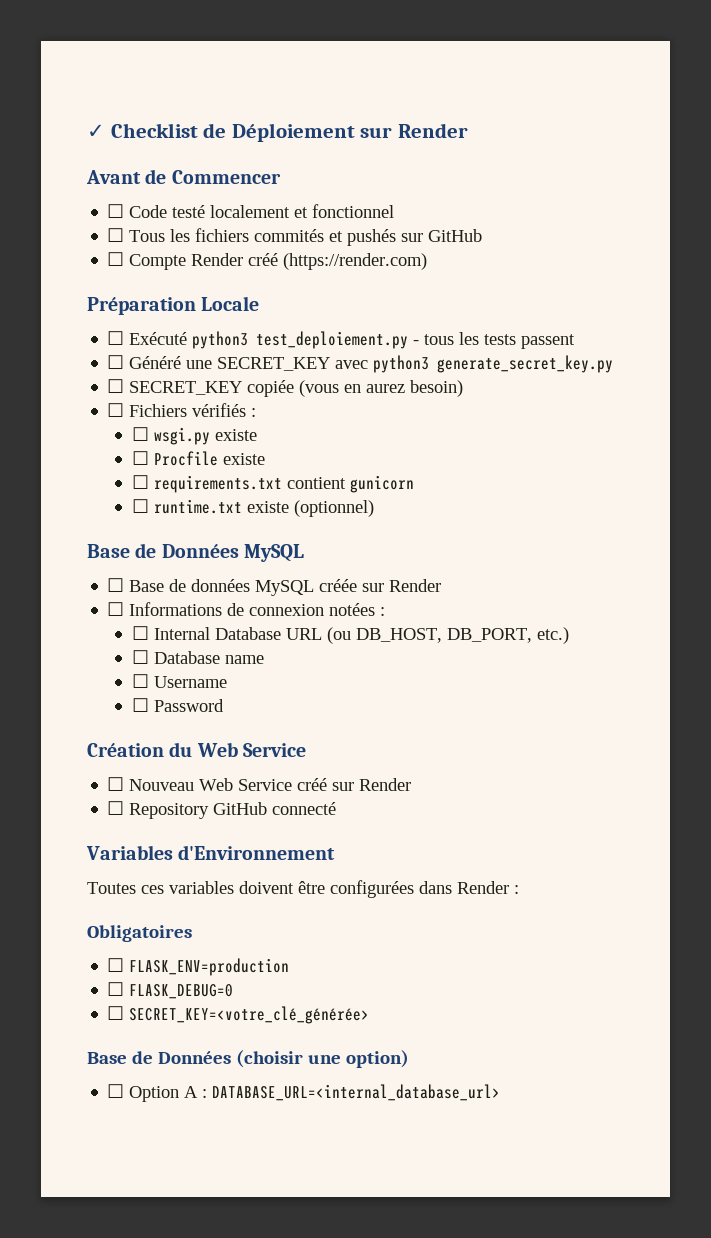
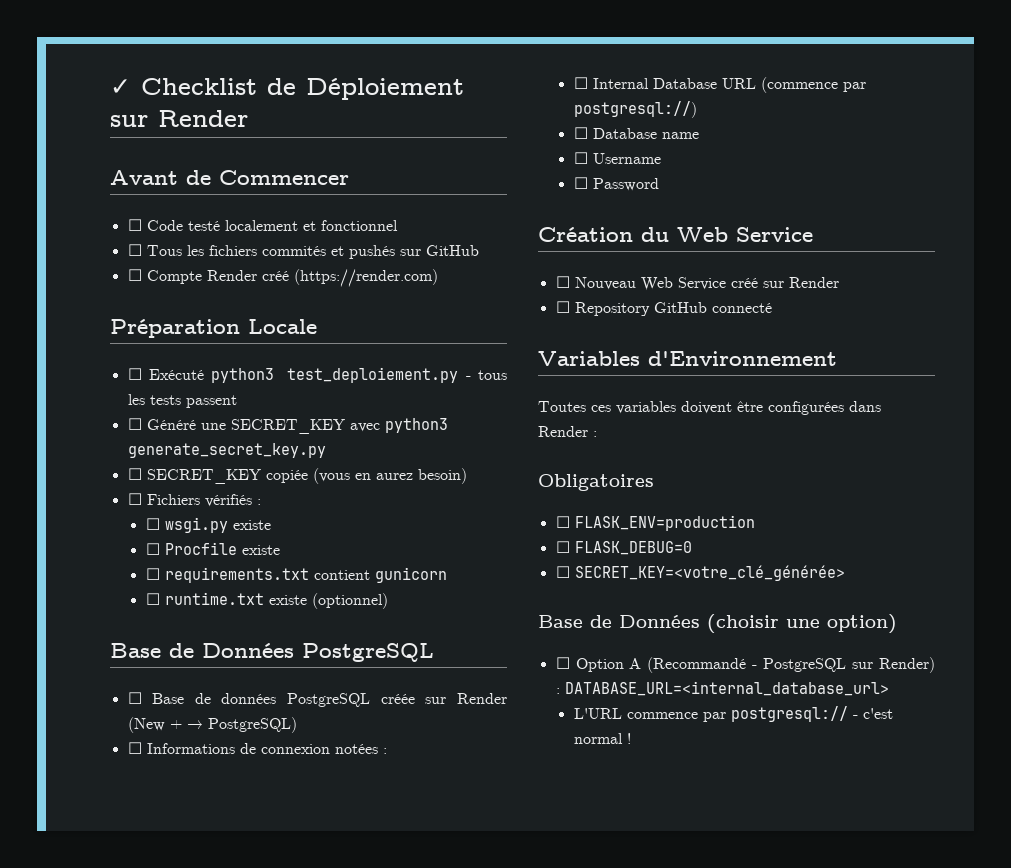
- Base de Données MySQL
+ Base de Données PostgreSQL
- ☐ Base de données MySQL créée sur Render
+ ☐ Base de données PostgreSQL créée sur Render (New + → PostgreSQL)
- ☐ Internal Database URL (ou DB_HOST, DB_PORT, etc.)
+ ☐ Internal Database URL (commence par postgresql://)
- ☐ Option A : DATABASE_URL=<internal_database_url>
+ ☐ Option A (Recommandé - PostgreSQL sur Render) : DATABASE_URL=<internal_database_url>
+ L'URL commence par postgresql:// - c'est normal !

